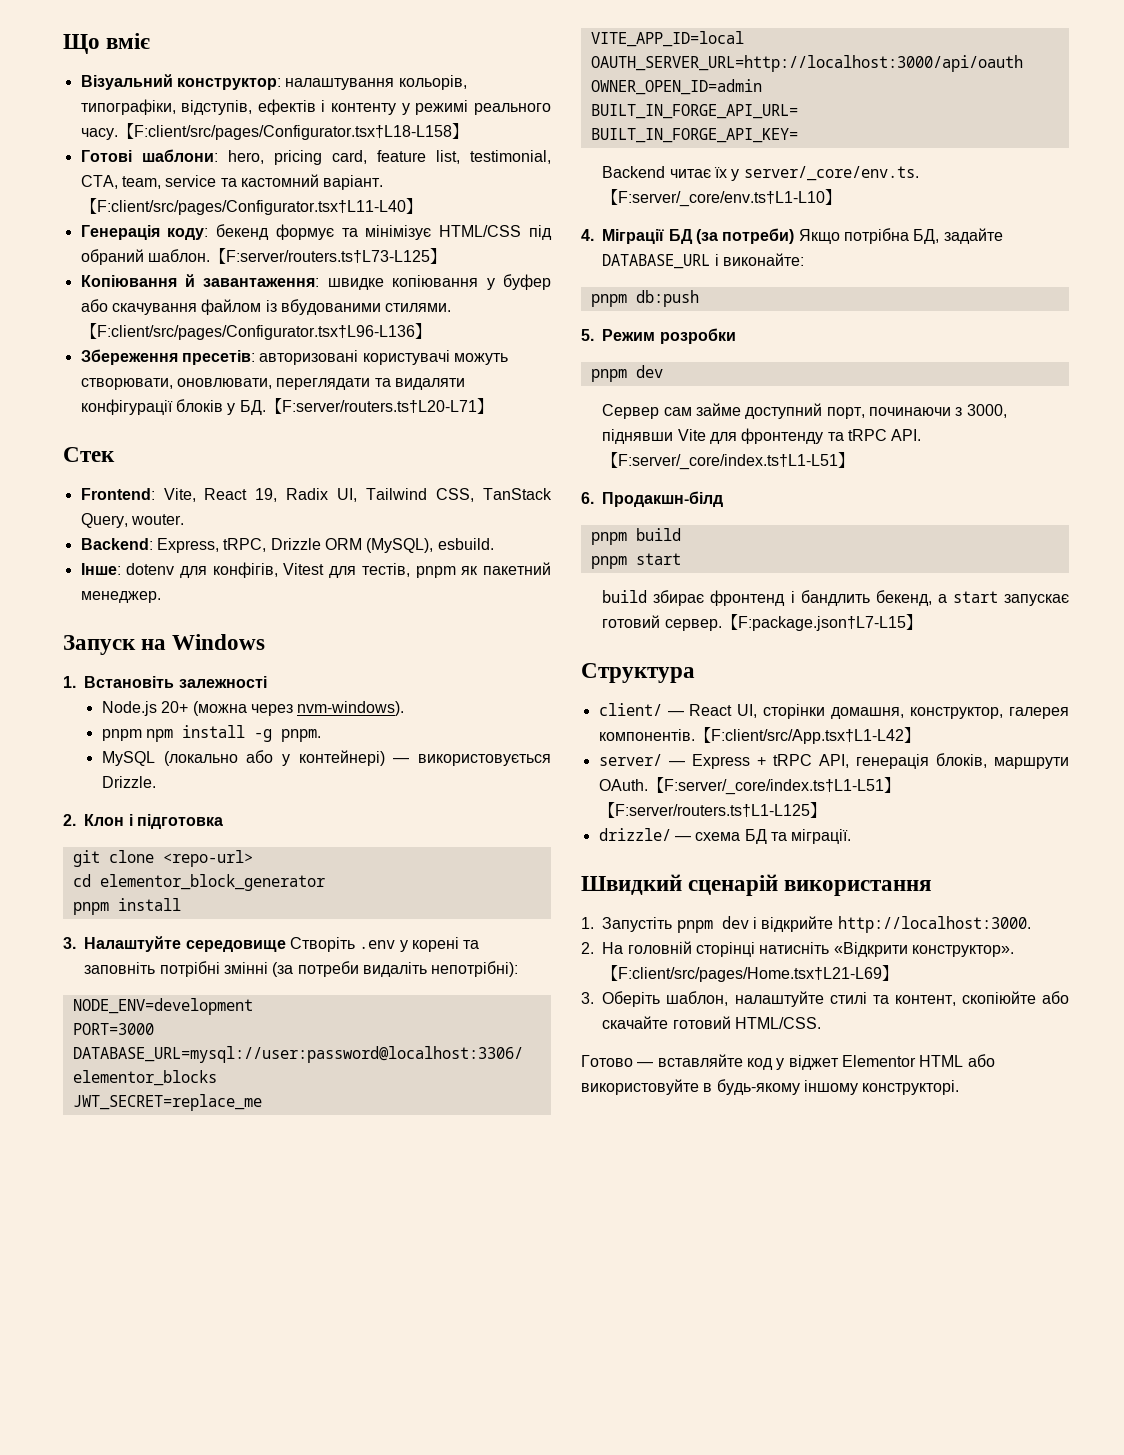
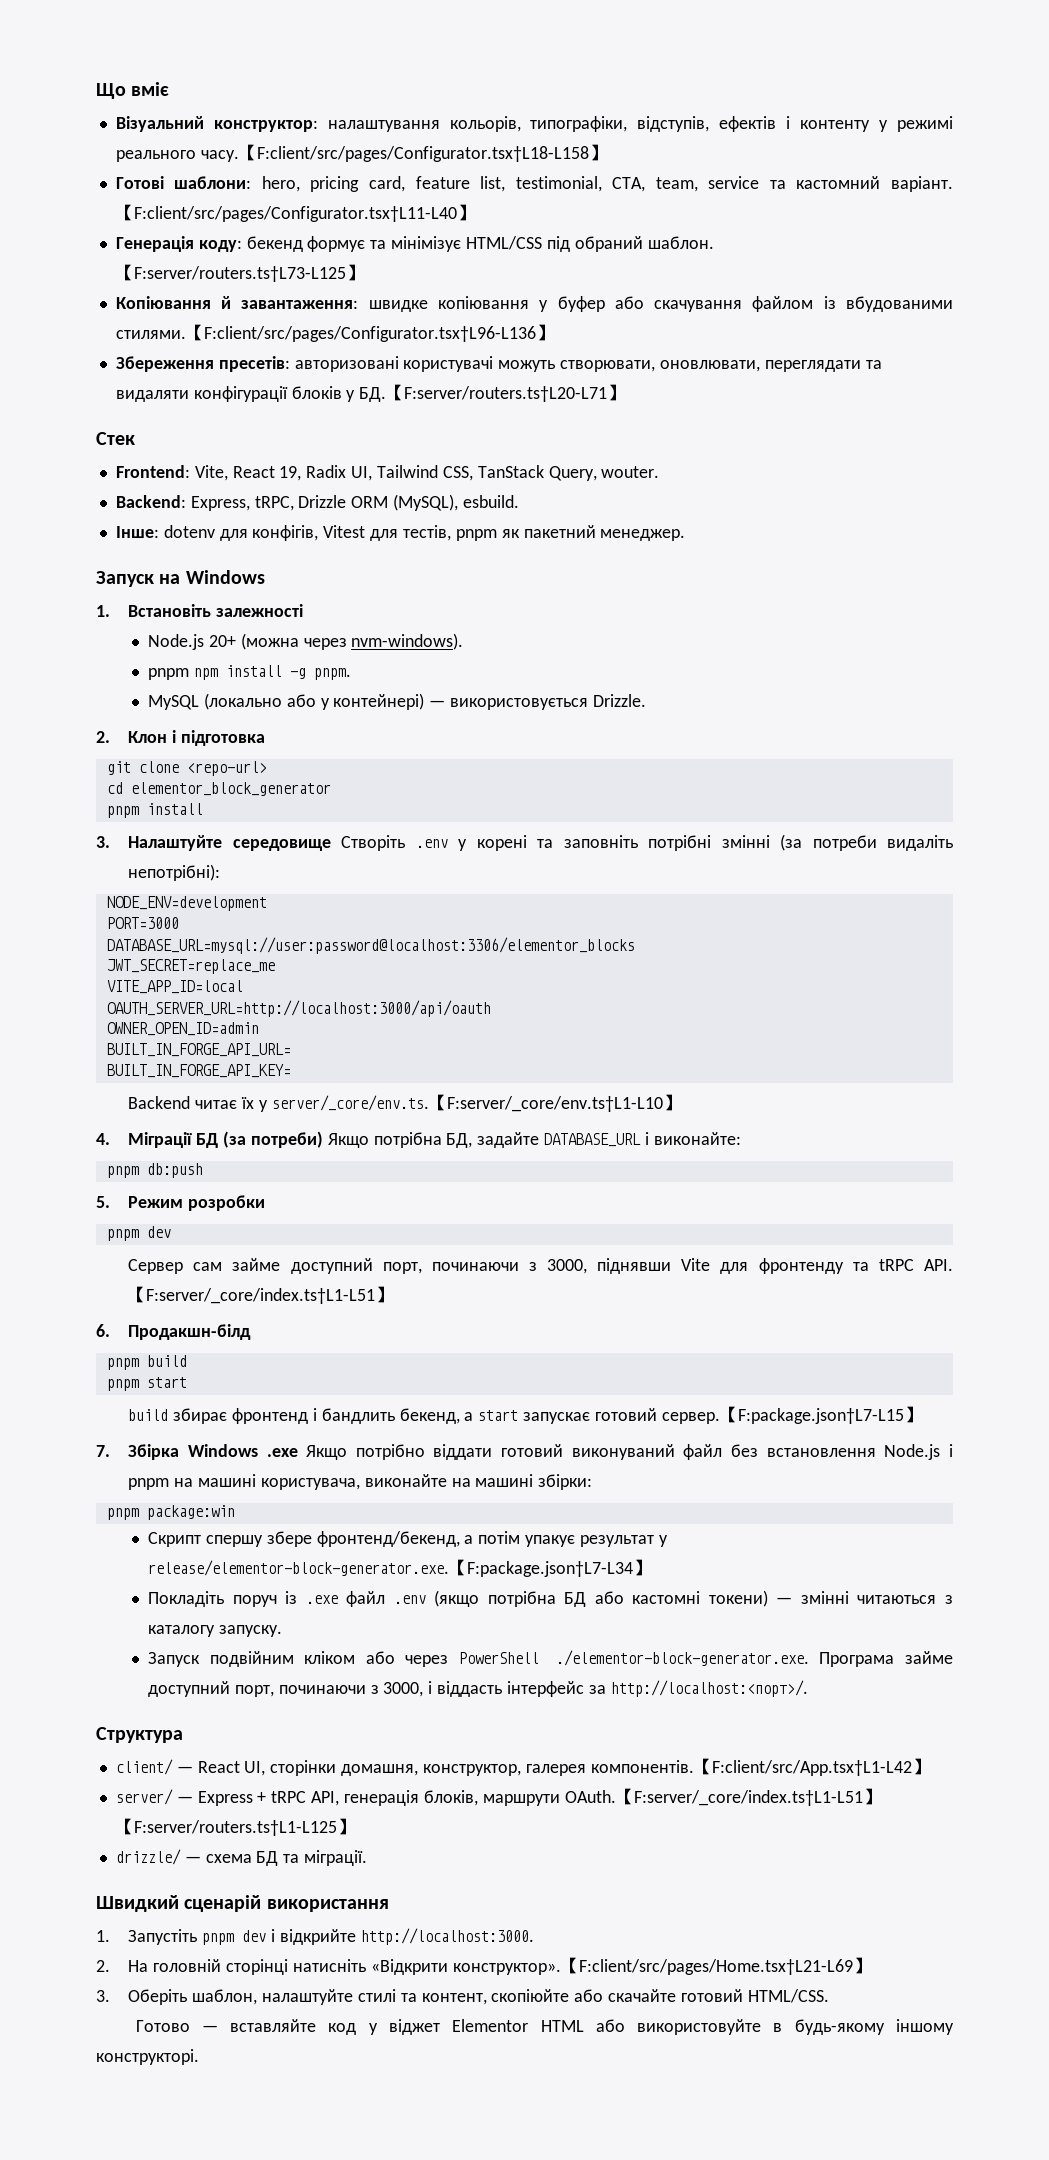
+ 7. Збірка Windows .exe Якщо потрібно віддати готовий виконуваний файл без встановлення Node.js і pnpm на машині користувача, виконайте на машині збірки:
+ pnpm package:win
+ Скрипт спершу збере фронтенд/бекенд, а потім упакує результат у release/elementor-block-generator.exe.【F:package.json†L7-L34】
+ Покладіть поруч із .exe файл .env (якщо потрібна БД або кастомні токени) — змінні читаються з каталогу запуску.
+ Запуск подвійним кліком або через PowerShell ./elementor-block-generator.exe. Програма займе доступний порт, починаючи з 3000, і віддасть інтерфейс за http://localhost:<порт>/.

